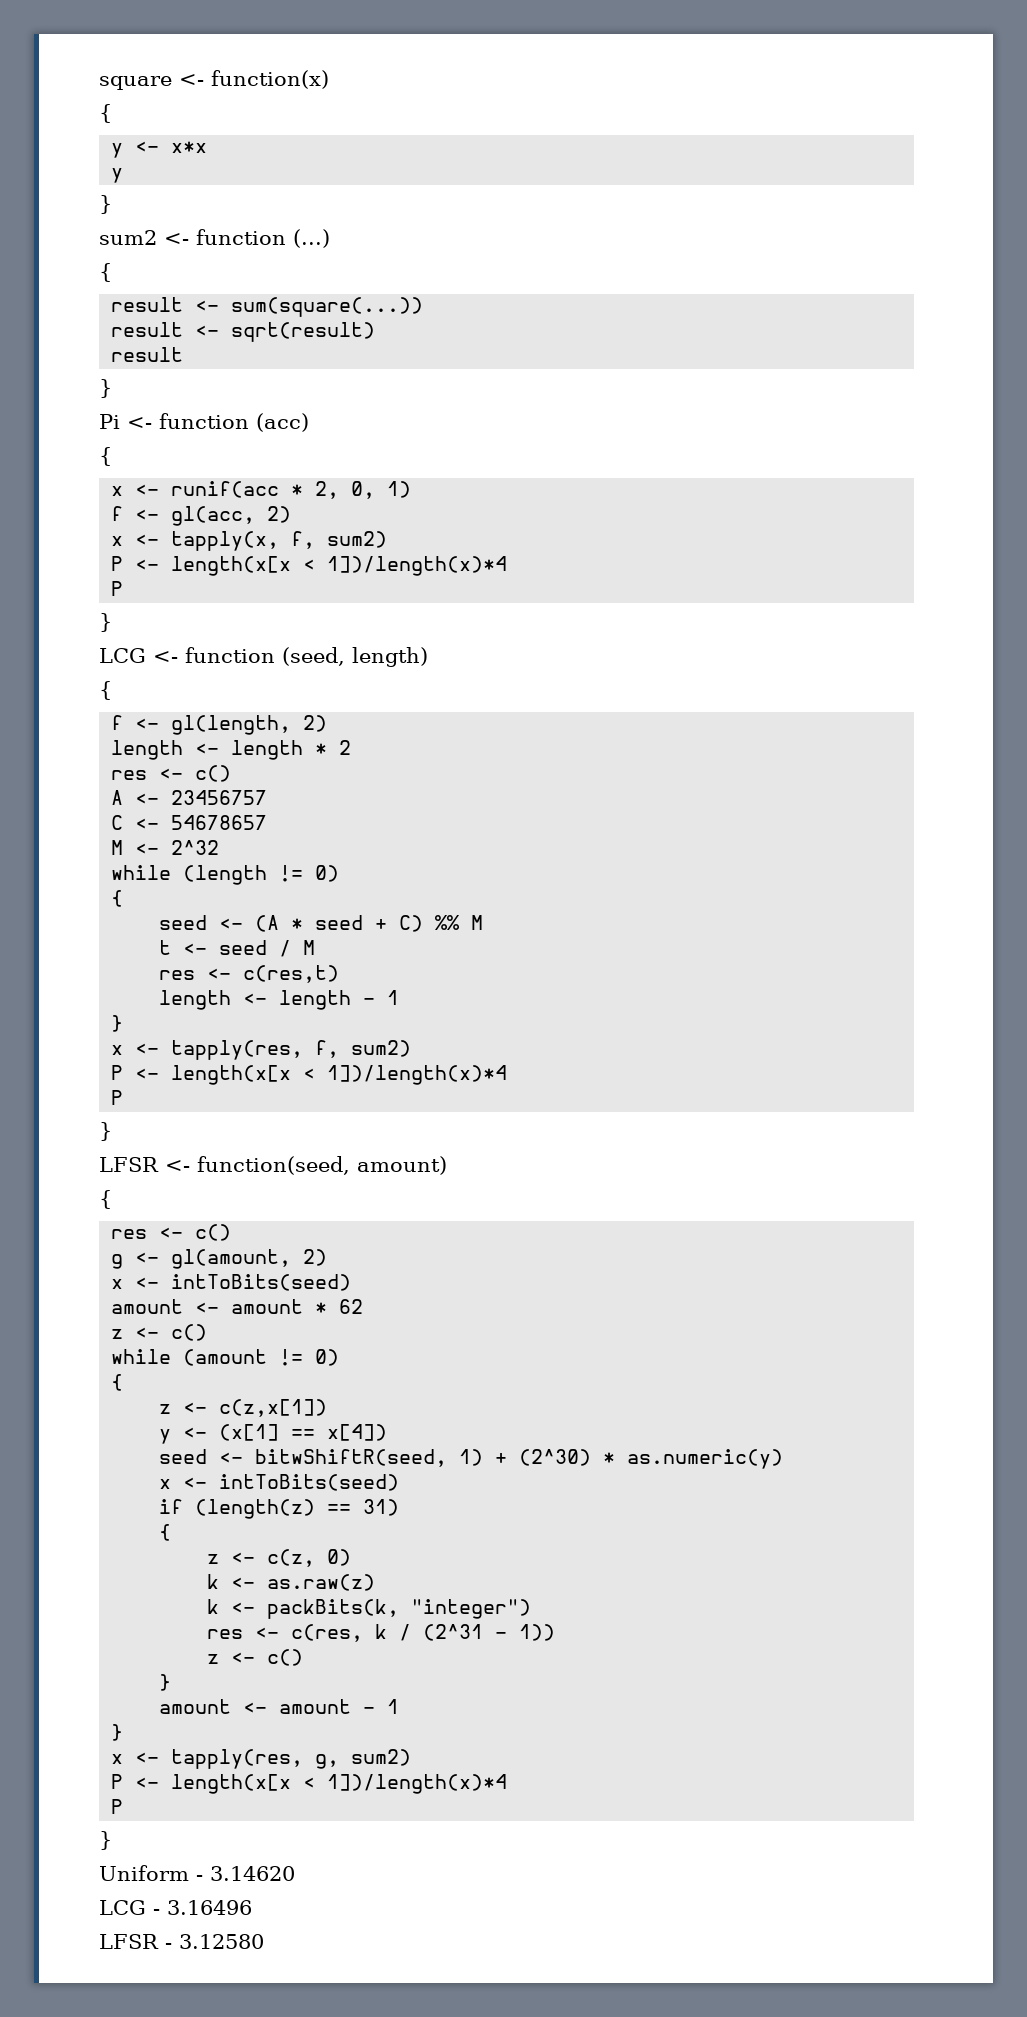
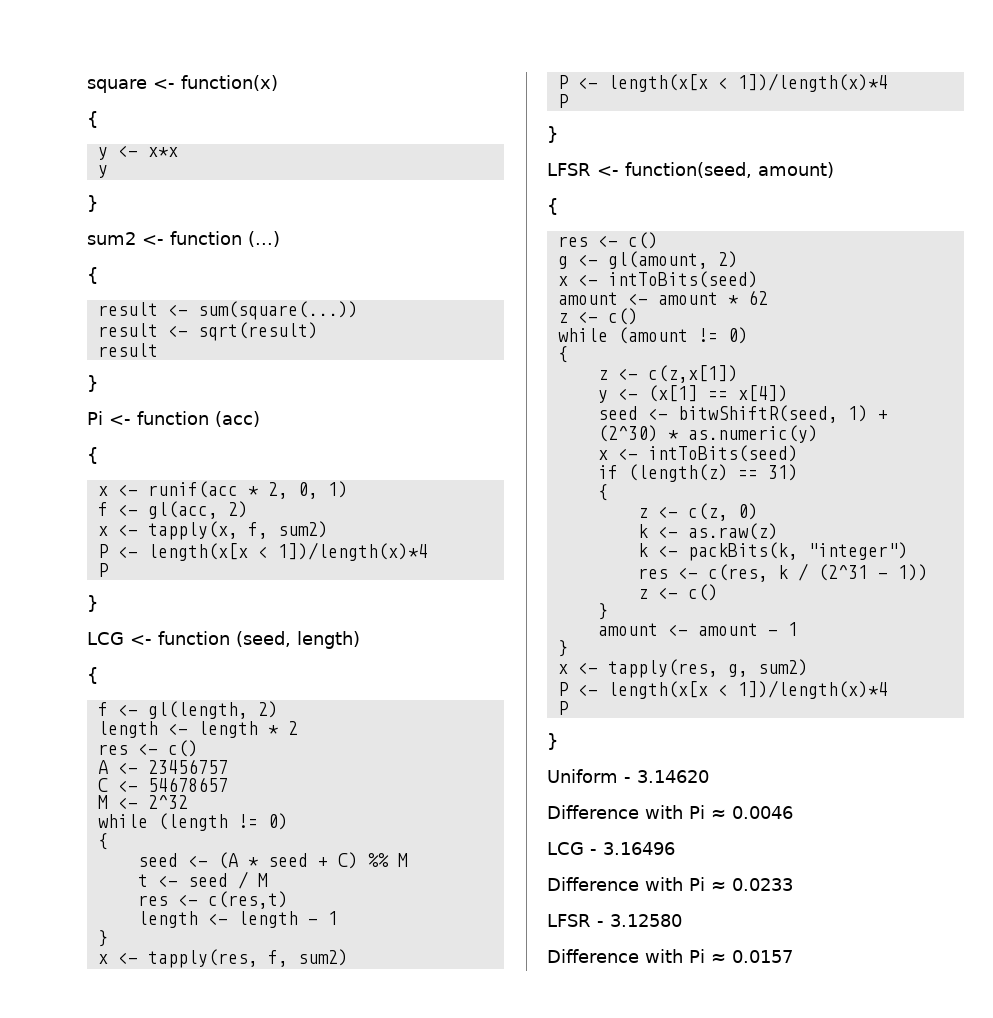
+ Difference with Pi ≈ 0.0046
  LCG - 3.16496
+ Difference with Pi ≈ 0.0233
  LFSR - 3.12580
+ Difference with Pi ≈ 0.0157

